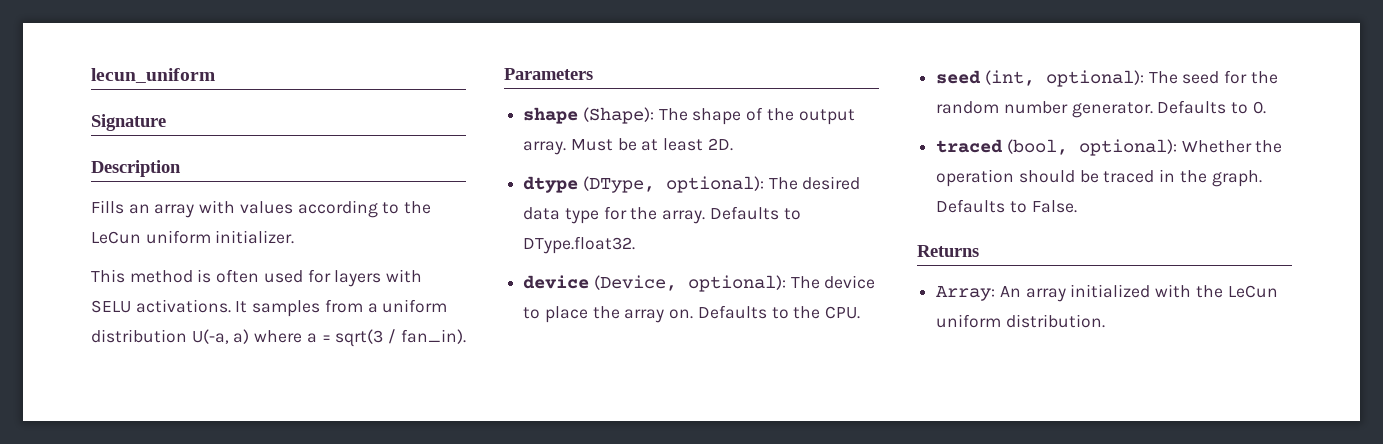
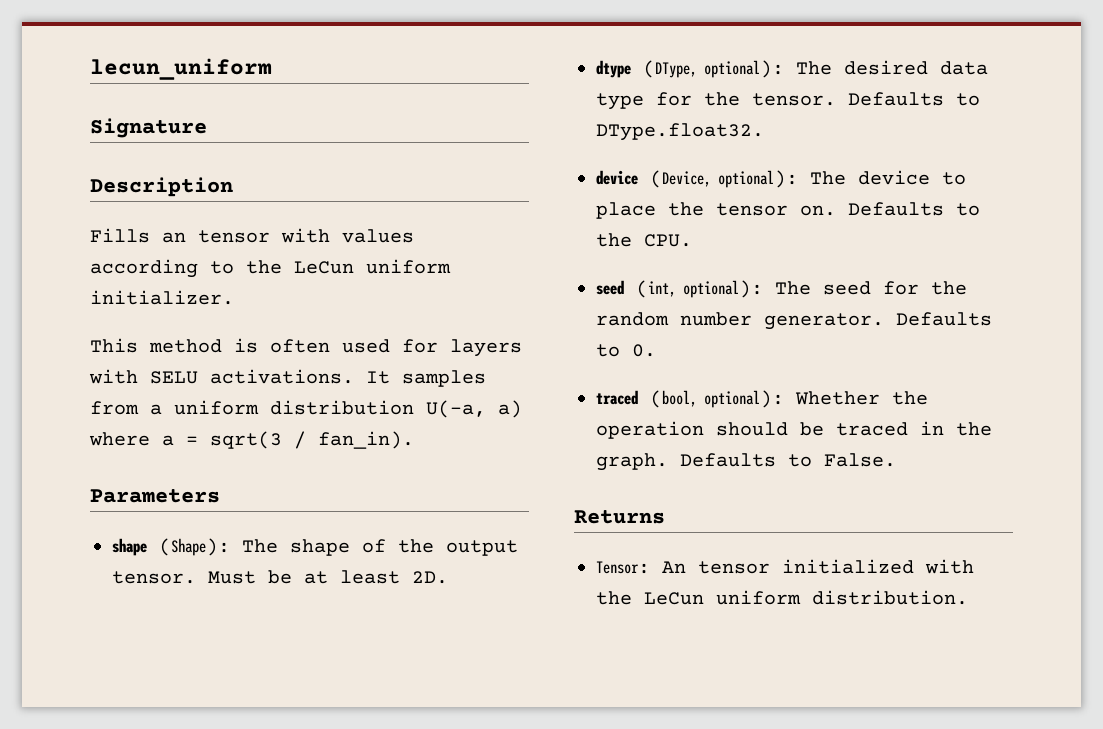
- Fills an array with values according to the LeCun uniform initializer.
+ Fills an tensor with values according to the LeCun uniform initializer.
- shape (Shape): The shape of the output array.
+ shape (Shape): The shape of the output tensor.
- dtype (DType, optional): The desired data type for the array.
+ dtype (DType, optional): The desired data type for the tensor.
- device (Device, optional): The device to place the array on.
+ device (Device, optional): The device to place the tensor on.
- Array: An array initialized with the LeCun uniform distribution.
+ Tensor: An tensor initialized with the LeCun uniform distribution.

